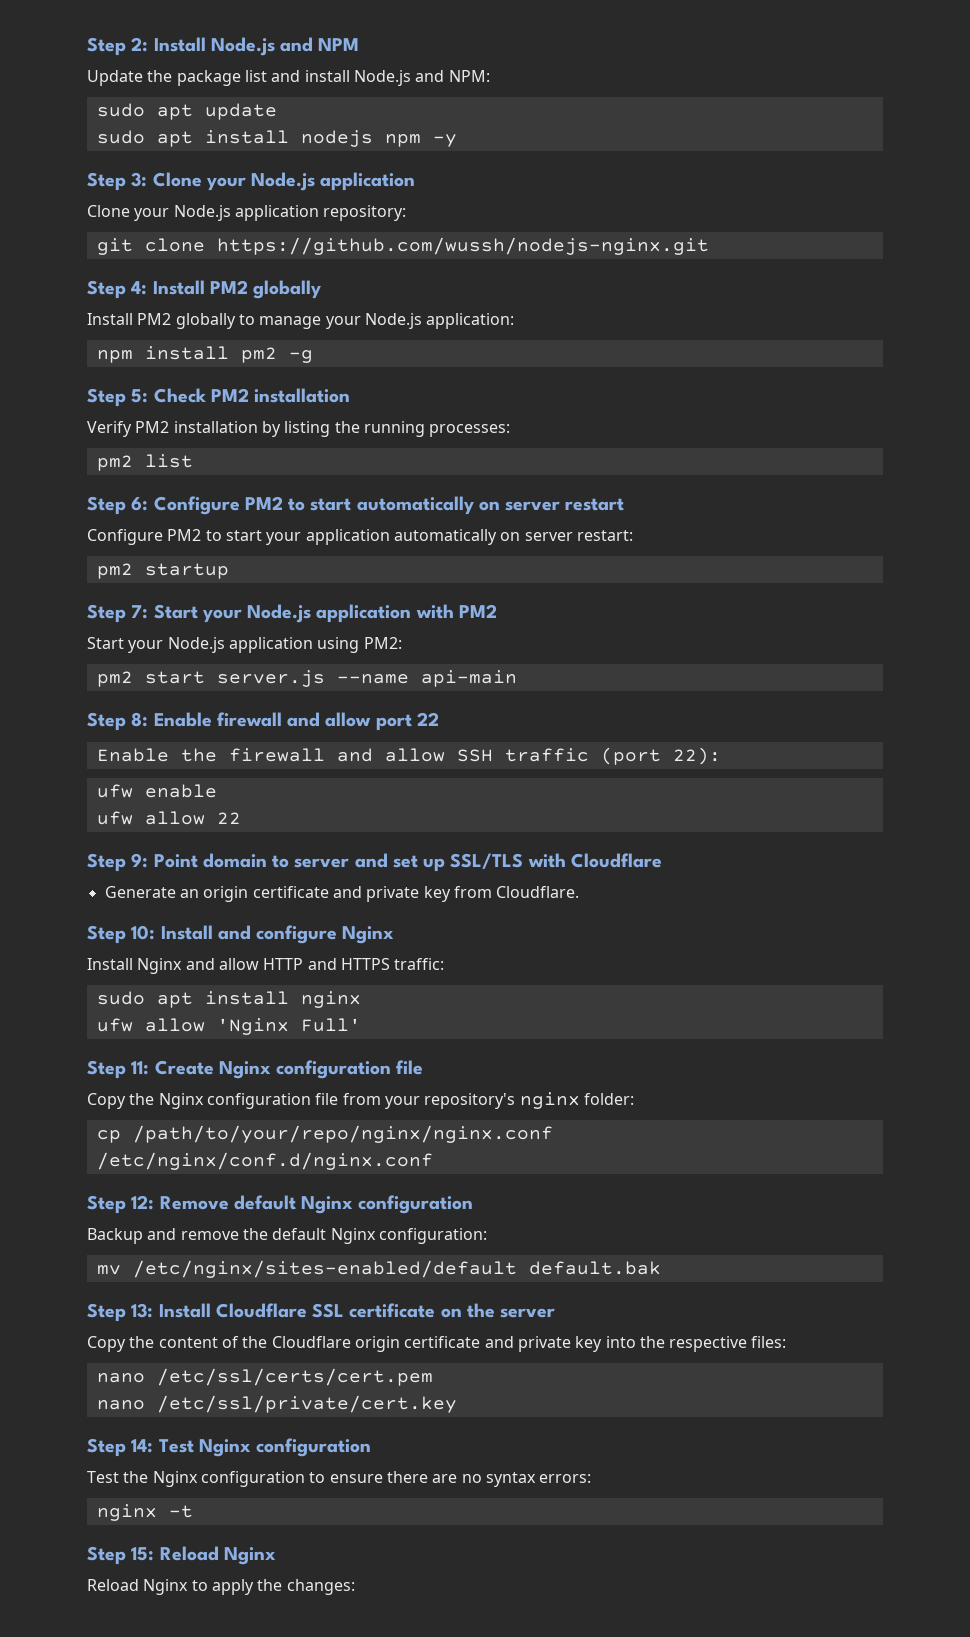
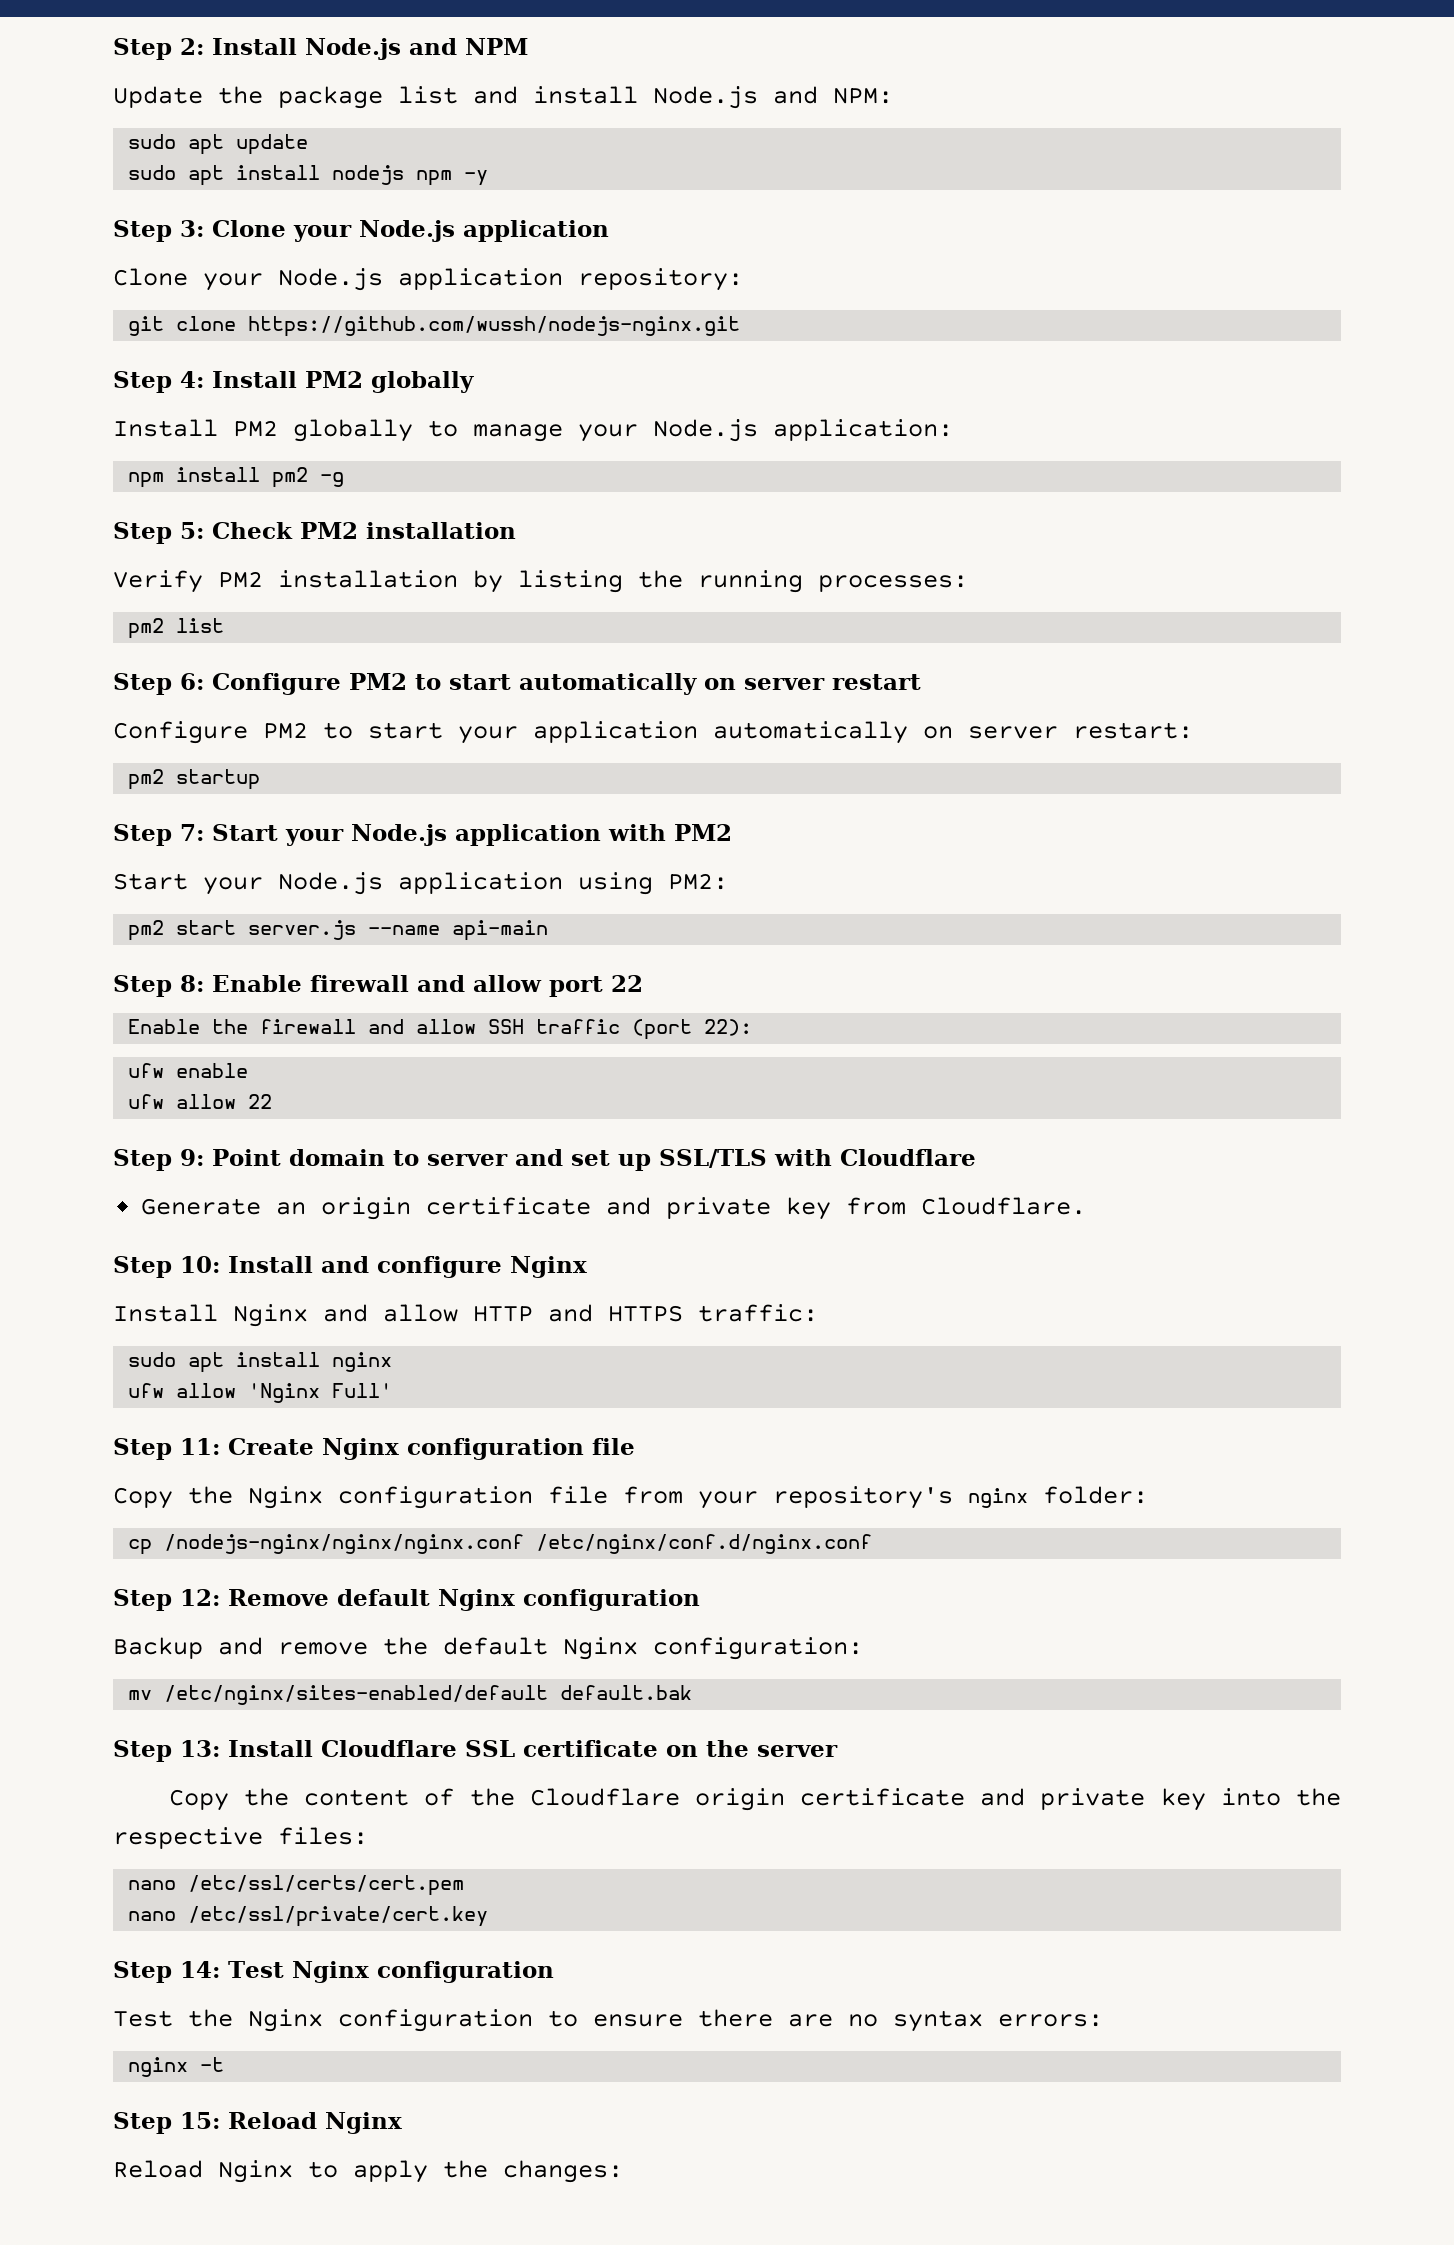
- cp /path/to/your/repo/nginx/nginx.conf /etc/nginx/conf.d/nginx.conf
+ cp /nodejs-nginx/nginx/nginx.conf /etc/nginx/conf.d/nginx.conf

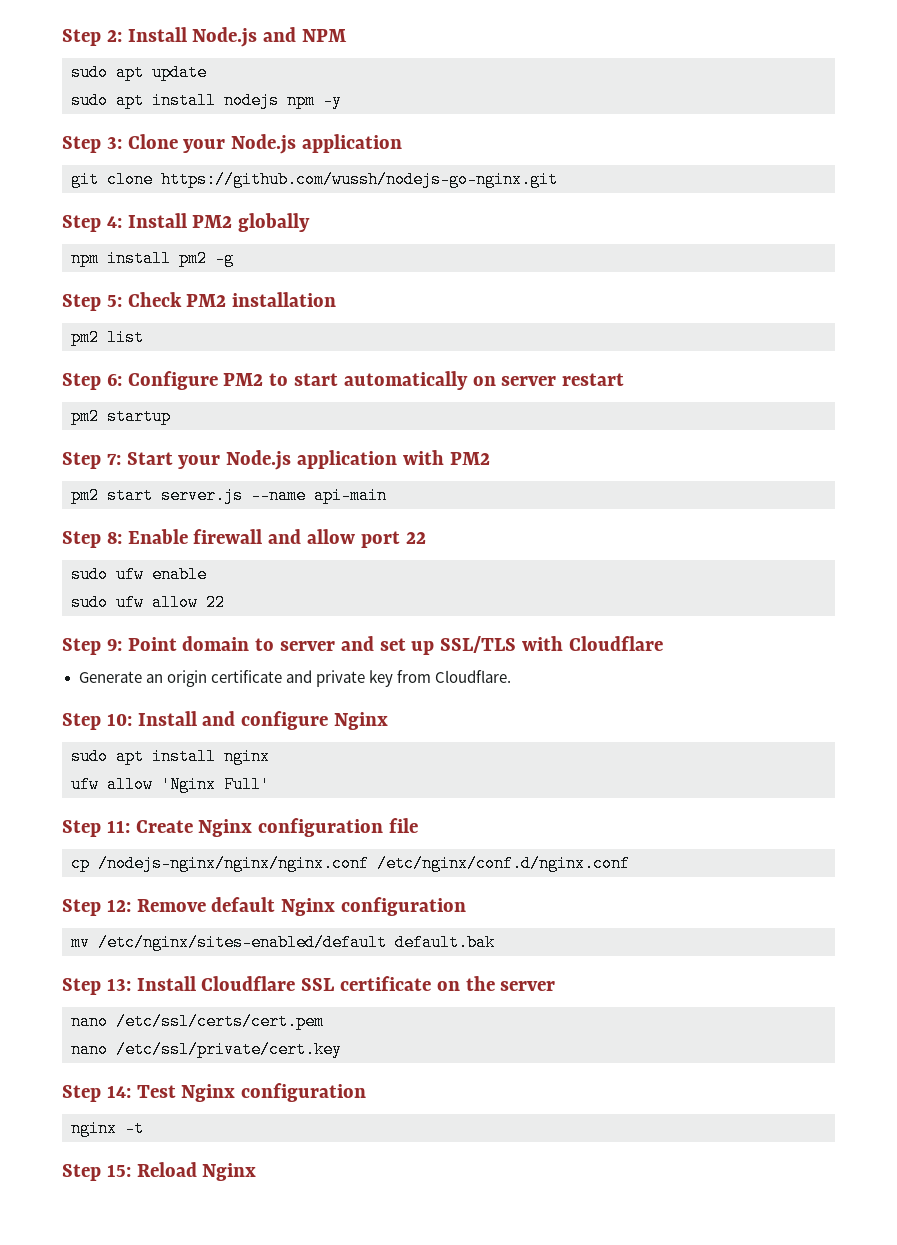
- Update the package list and install Node.js and NPM:
- Clone your Node.js application repository:
- git clone https://github.com/wussh/nodejs-nginx.git
+ git clone https://github.com/wussh/nodejs-go-nginx.git
- Install PM2 globally to manage your Node.js application:
- Verify PM2 installation by listing the running processes:
- Configure PM2 to start your application automatically on server restart:
- Start your Node.js application using PM2:
- Enable the firewall and allow SSH traffic (port 22):
- ufw enable
+ sudo ufw enable
- ufw allow 22
+ sudo ufw allow 22
- Install Nginx and allow HTTP and HTTPS traffic:
- Copy the Nginx configuration file from your repository's nginx folder:
- Backup and remove the default Nginx configuration:
- Copy the content of the Cloudflare origin certificate and private key into the respective files:
- Test the Nginx configuration to ensure there are no syntax errors:
- Reload Nginx to apply the changes:

